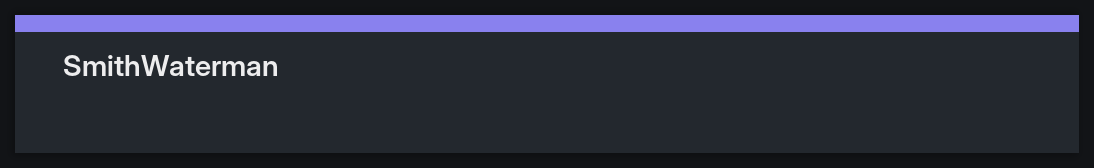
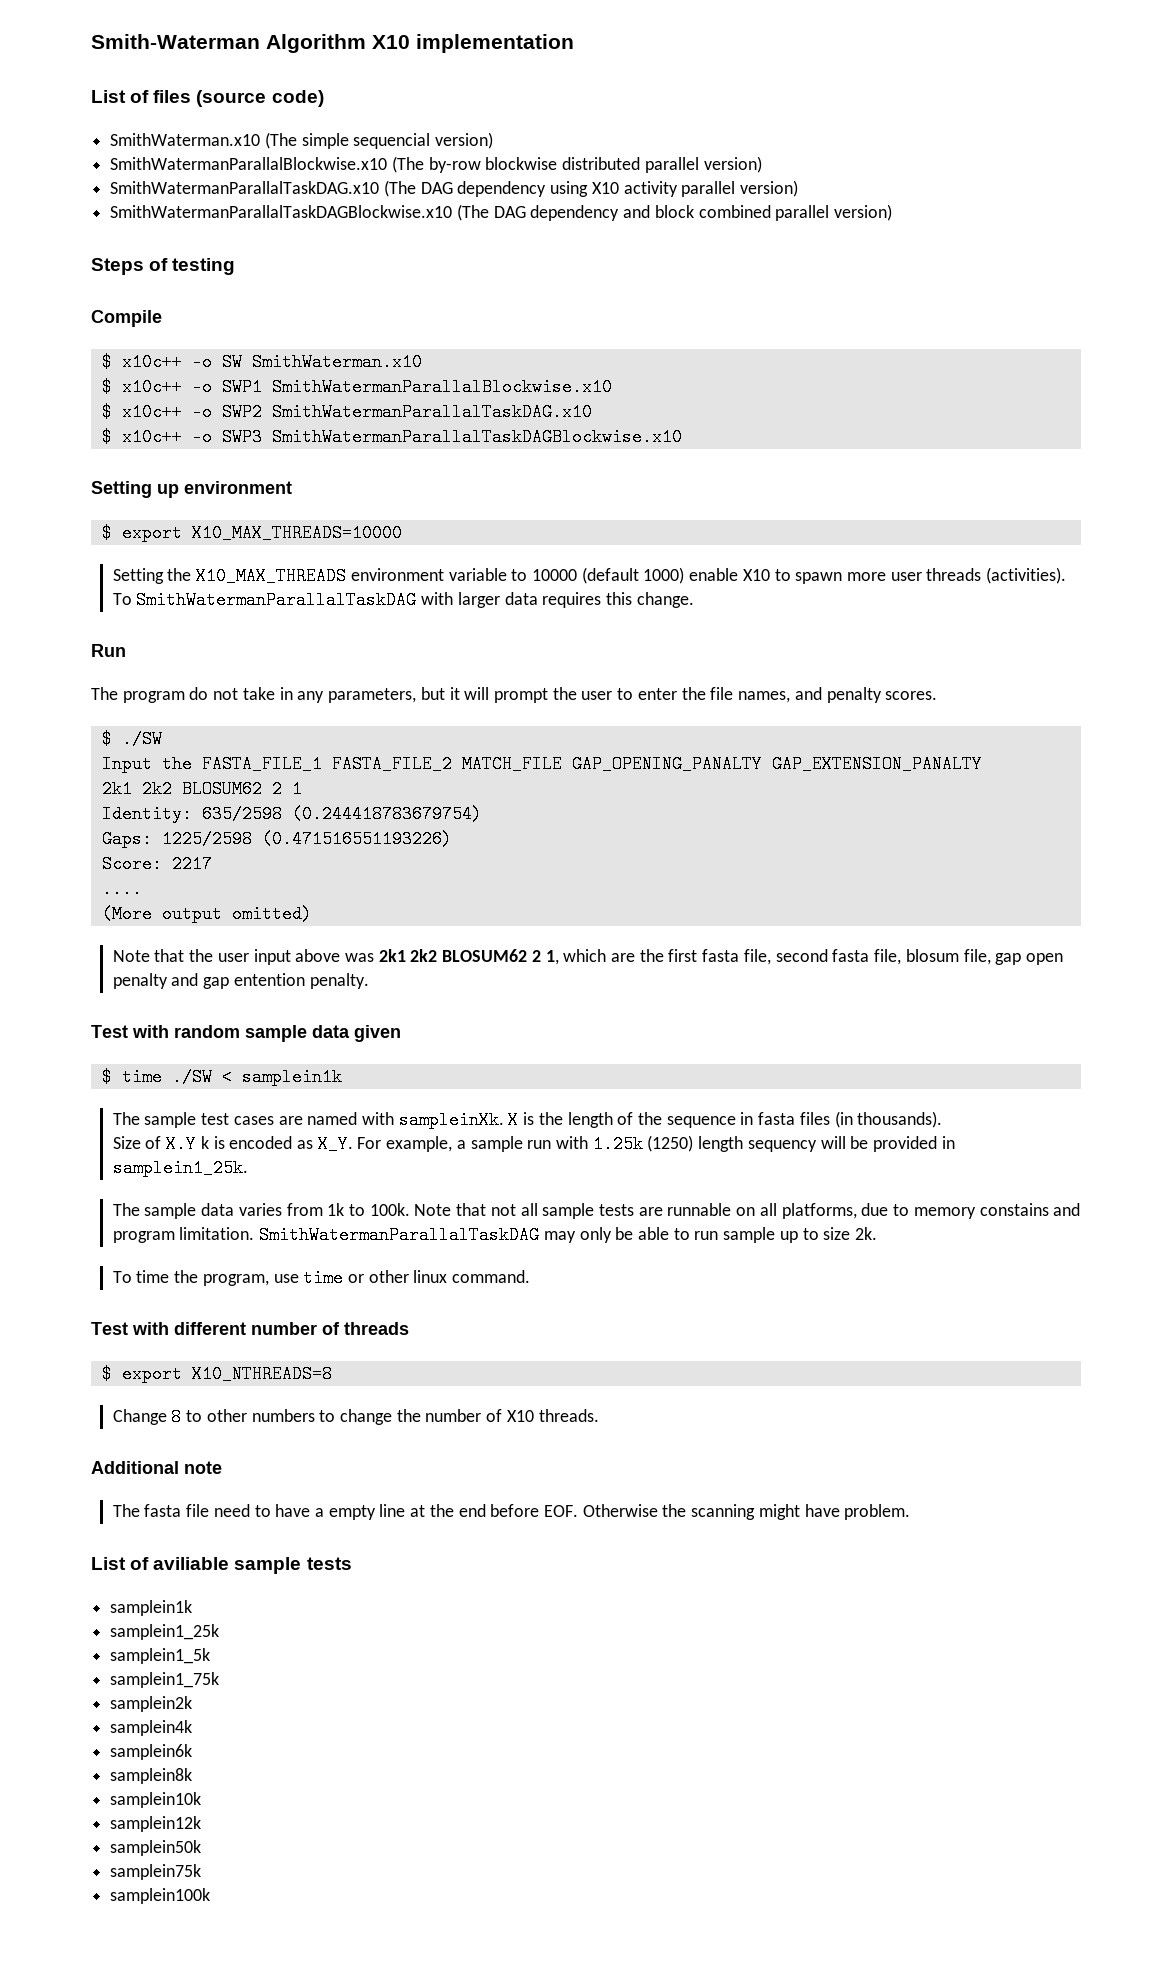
- SmithWaterman
+ Smith-Waterman Algorithm X10 implementation
+ List of files (source code)
+ SmithWaterman.x10 (The simple sequencial version)
+ SmithWatermanParallalBlockwise.x10 (The by-row blockwise distributed parallel version)
+ SmithWatermanParallalTaskDAG.x10 (The DAG dependency using X10 activity parallel version)
+ SmithWatermanParallalTaskDAGBlockwise.x10 (The DAG dependency and block combined parallel version)
+ Steps of testing
+ Compile
+ $ x10c++ -o SW SmithWaterman.x10
+ $ x10c++ -o SWP1 SmithWatermanParallalBlockwise.x10
+ $ x10c++ -o SWP2 SmithWatermanParallalTaskDAG.x10
+ $ x10c++ -o SWP3 SmithWatermanParallalTaskDAGBlockwise.x10
+ Setting up environment
+ $ export X10_MAX_THREADS=10000
+ Setting the X10_MAX_THREADS environment variable to 10000 (default 1000) enable X10 to spawn more user threads (activities). To SmithWatermanParallalTaskDAG with larger data requires this change.
+ Run
+ The program do not take in any parameters, but it will prompt the user to enter the file names, and penalty scores.
+ $ ./SW
+ Input the FASTA_FILE_1 FASTA_FILE_2 MATCH_FILE GAP_OPENING_PANALTY GAP_EXTENSION_PANALTY
+ 2k1 2k2 BLOSUM62 2 1
+ Identity: 635/2598 (0.244418783679754)
+ Gaps: 1225/2598 (0.471516551193226)
+ Score: 2217
+ ....
+ (More output omitted)
+ Note that the user input above was 2k1 2k2 BLOSUM62 2 1, which are the first fasta file, second fasta file, blosum file, gap open penalty and gap entention penalty.
+ Test with random sample data given
+ $ time ./SW < samplein1k
+ The sample test cases are named with sampleinXk. X is the length of the sequence in fasta files (in thousands).
+ Size of X.Y k is encoded as X_Y. For example, a sample run with 1.25k (1250) length sequency will be provided in samplein1_25k.
+ The sample data varies from 1k to 100k. Note that not all sample tests are runnable on all platforms, due to memory constains and program limitation. SmithWatermanParallalTaskDAG may only be able to run sample up to size 2k.
+ To time the program, use time or other linux command.
+ Test with different number of threads
+ $ export X10_NTHREADS=8
+ Change 8 to other numbers to change the number of X10 threads.
+ Additional note
+ The fasta file need to have a empty line at the end before EOF. Otherwise the scanning might have problem.
+ List of aviliable sample tests
+ samplein1k
+ samplein1_25k
+ samplein1_5k
+ samplein1_75k
+ samplein2k
+ samplein4k
+ samplein6k
+ samplein8k
+ samplein10k
+ samplein12k
+ samplein50k
+ samplein75k
+ samplein100k

